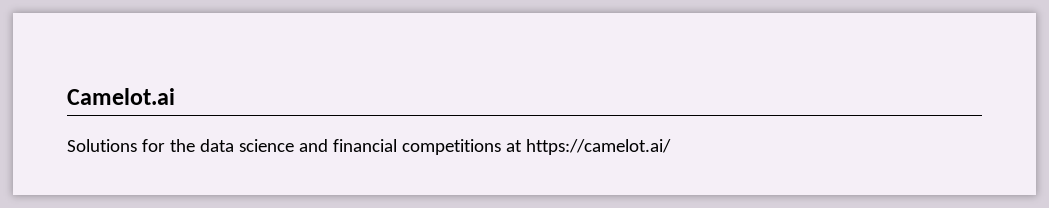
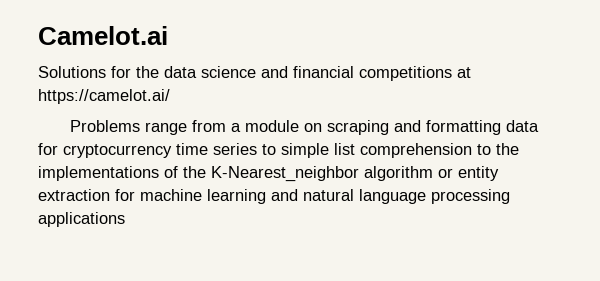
+ Problems range from a module on scraping and formatting data for cryptocurrency time series to simple list comprehension to the implementations of the K-Nearest_neighbor algorithm or entity extraction for machine learning and natural language processing applications

